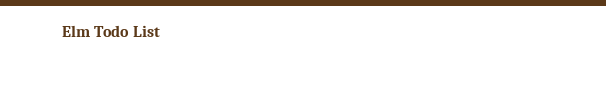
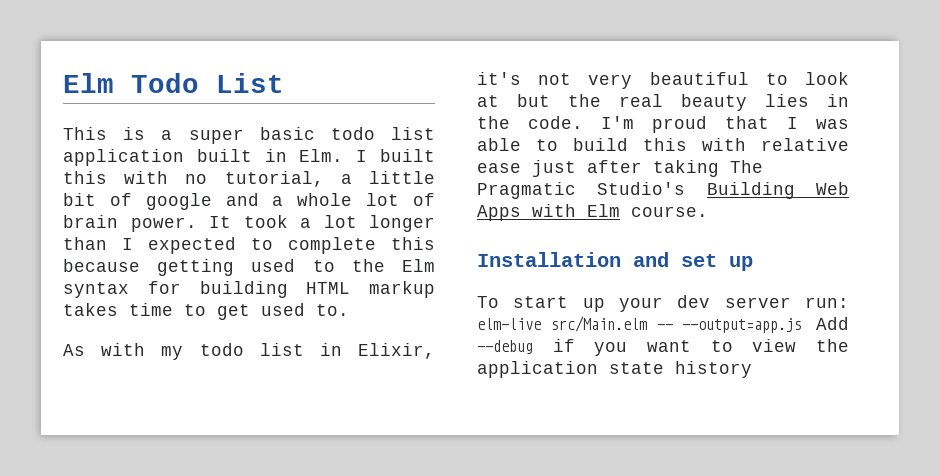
+ This is a super basic todo list application built in Elm. I built this with no tutorial, a little bit of google and a whole lot of brain power. It took a lot longer than I expected to complete this because getting used to the Elm syntax for building HTML markup takes time to get used to.
+ As with my todo list in Elixir, it's not very beautiful to look at but the real beauty lies in the code. I'm proud that I was able to build this with relative ease just after taking The Pragmatic Studio's Building Web Apps with Elm course.
+ Installation and set up
+ To start up your dev server run: elm-live src/Main.elm -- --output=app.js Add --debug if you want to view the application state history

